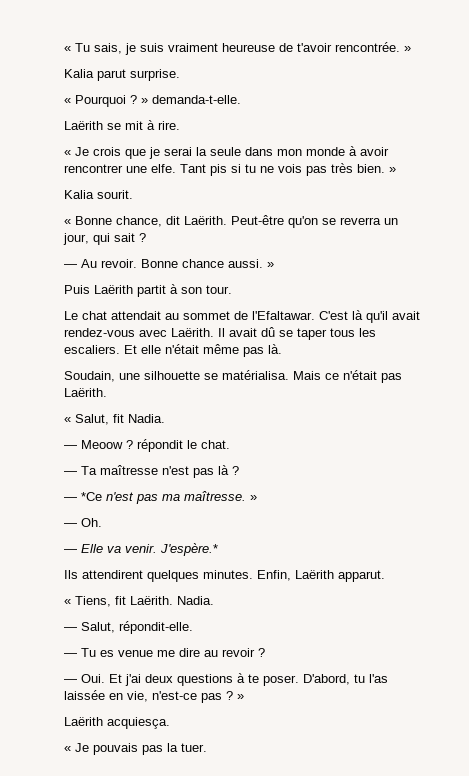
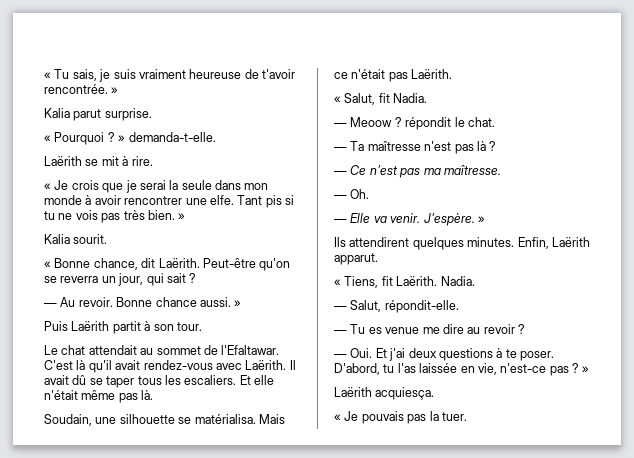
- — *Ce n'est pas ma maîtresse. »
+ — Ce n'est pas ma maîtresse.
- J'espère.*
+ J'espère. »

